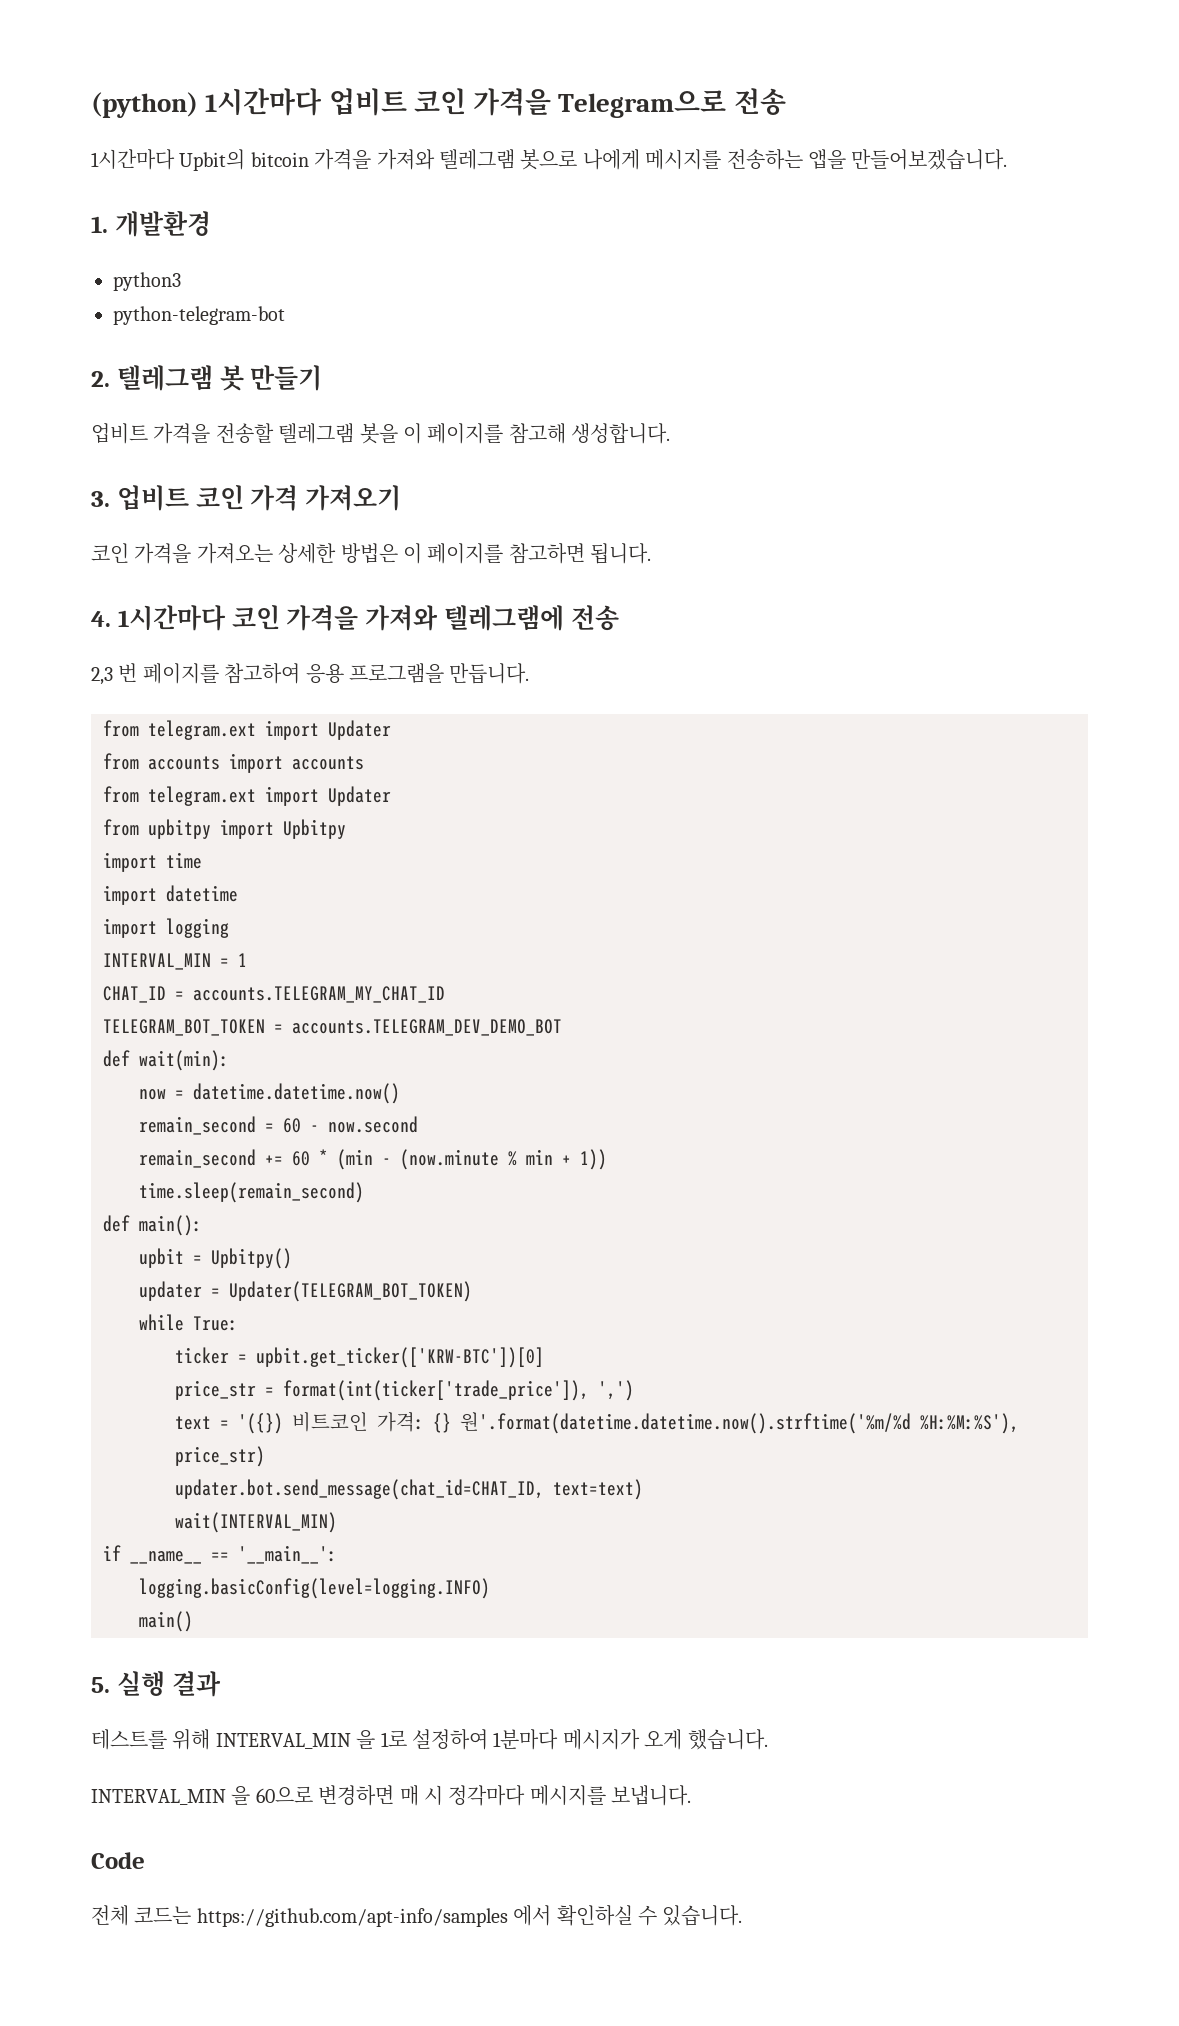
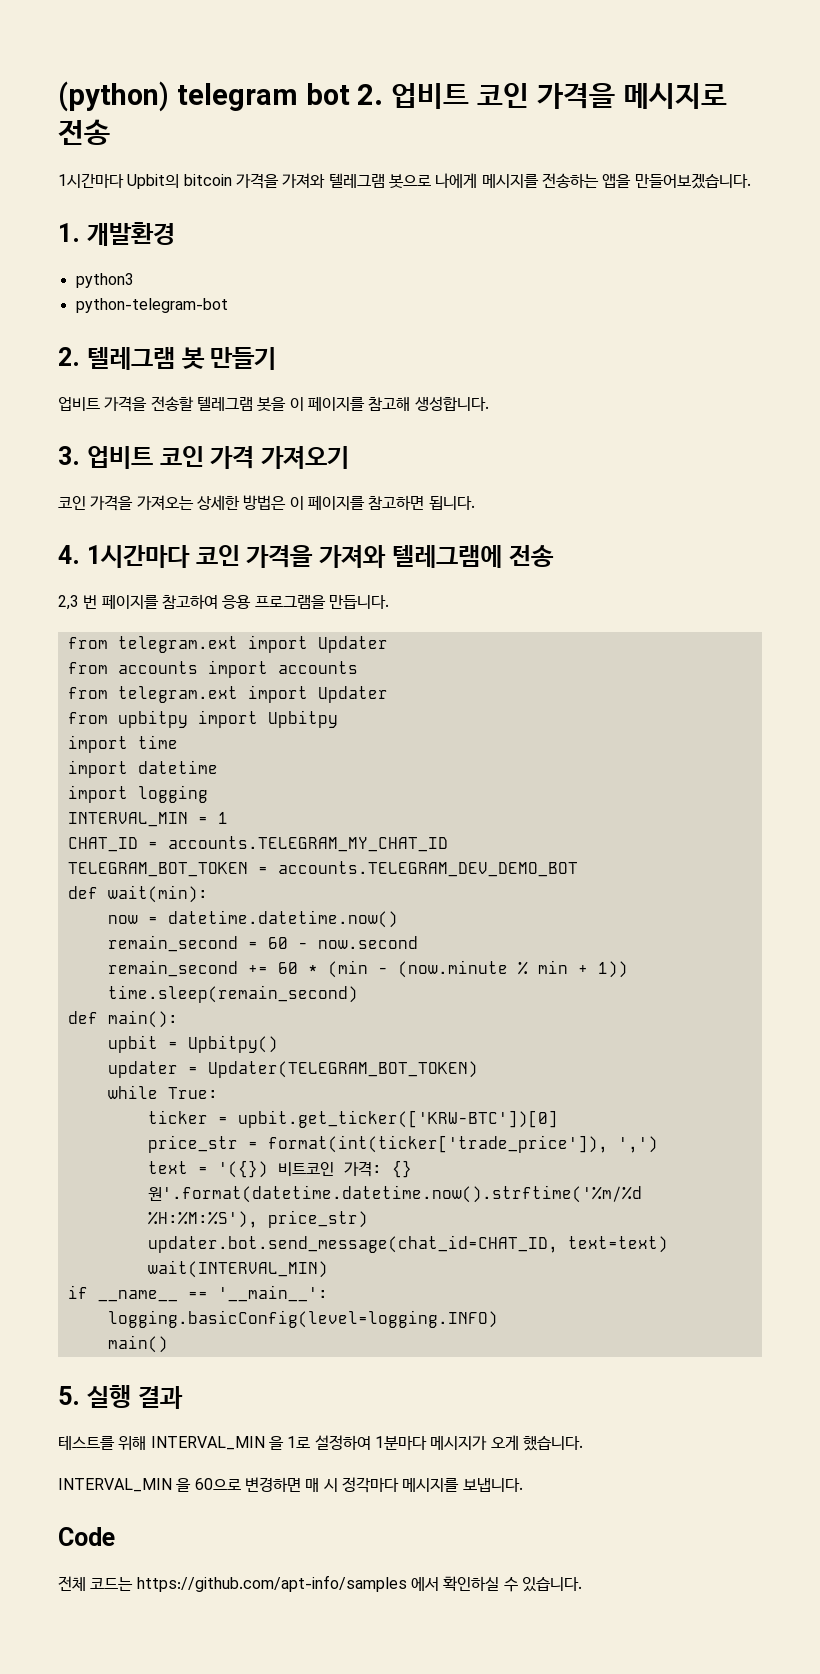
- (python) 1시간마다 업비트 코인 가격을 Telegram으로 전송
+ (python) telegram bot 2. 업비트 코인 가격을 메시지로 전송

